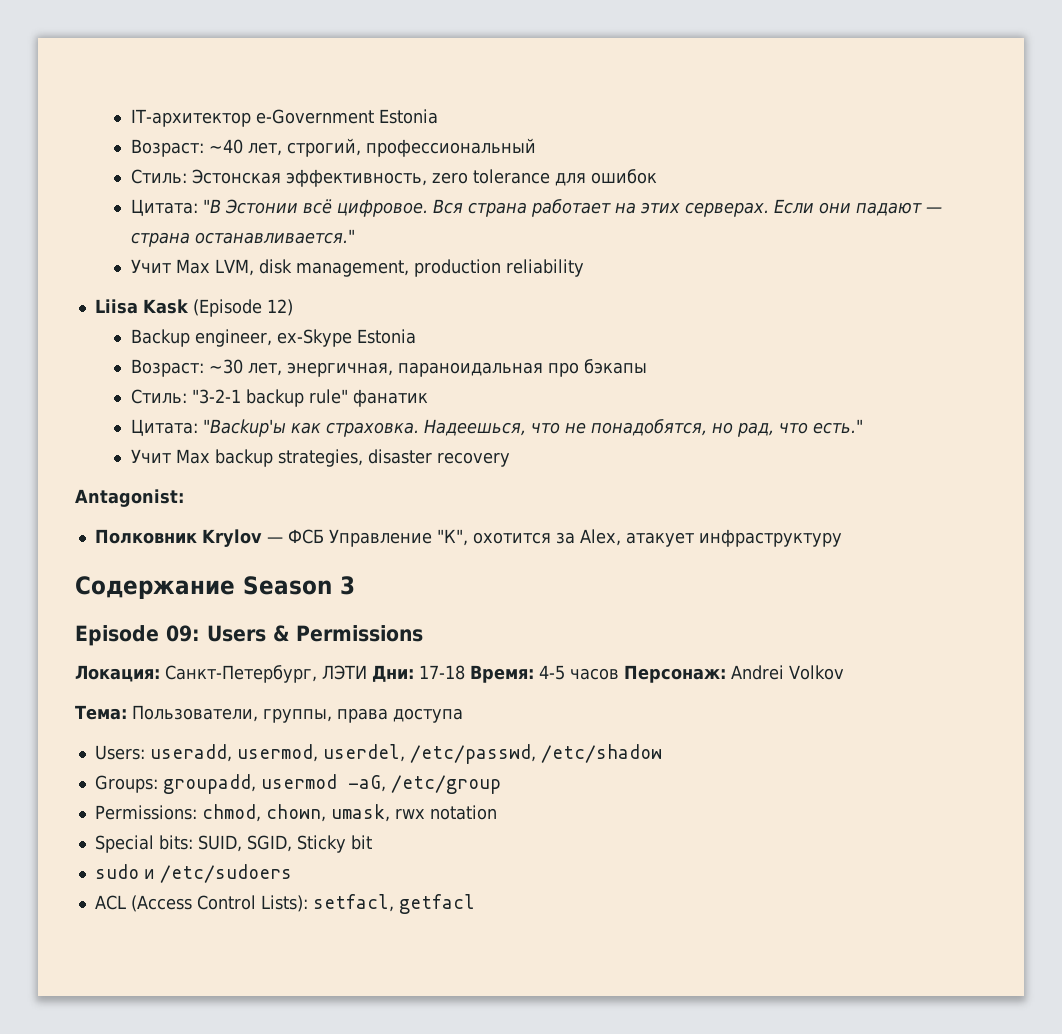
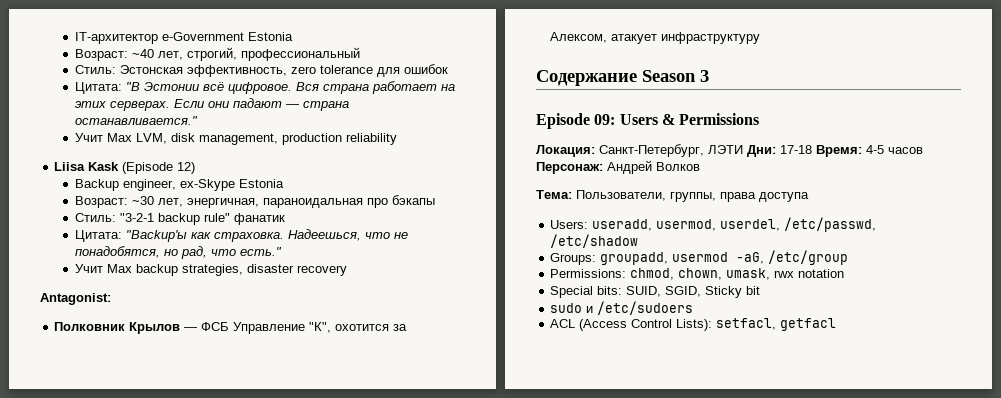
- Полковник Krylov — ФСБ Управление "К", охотится за Alex, атакует инфраструктуру
+ Полковник Крылов — ФСБ Управление "К", охотится за Алексом, атакует инфраструктуру
- Локация: Санкт-Петербург, ЛЭТИ Дни: 17-18 Время: 4-5 часов Персонаж: Andrei Volkov
+ Локация: Санкт-Петербург, ЛЭТИ Дни: 17-18 Время: 4-5 часов Персонаж: Андрей Волков

